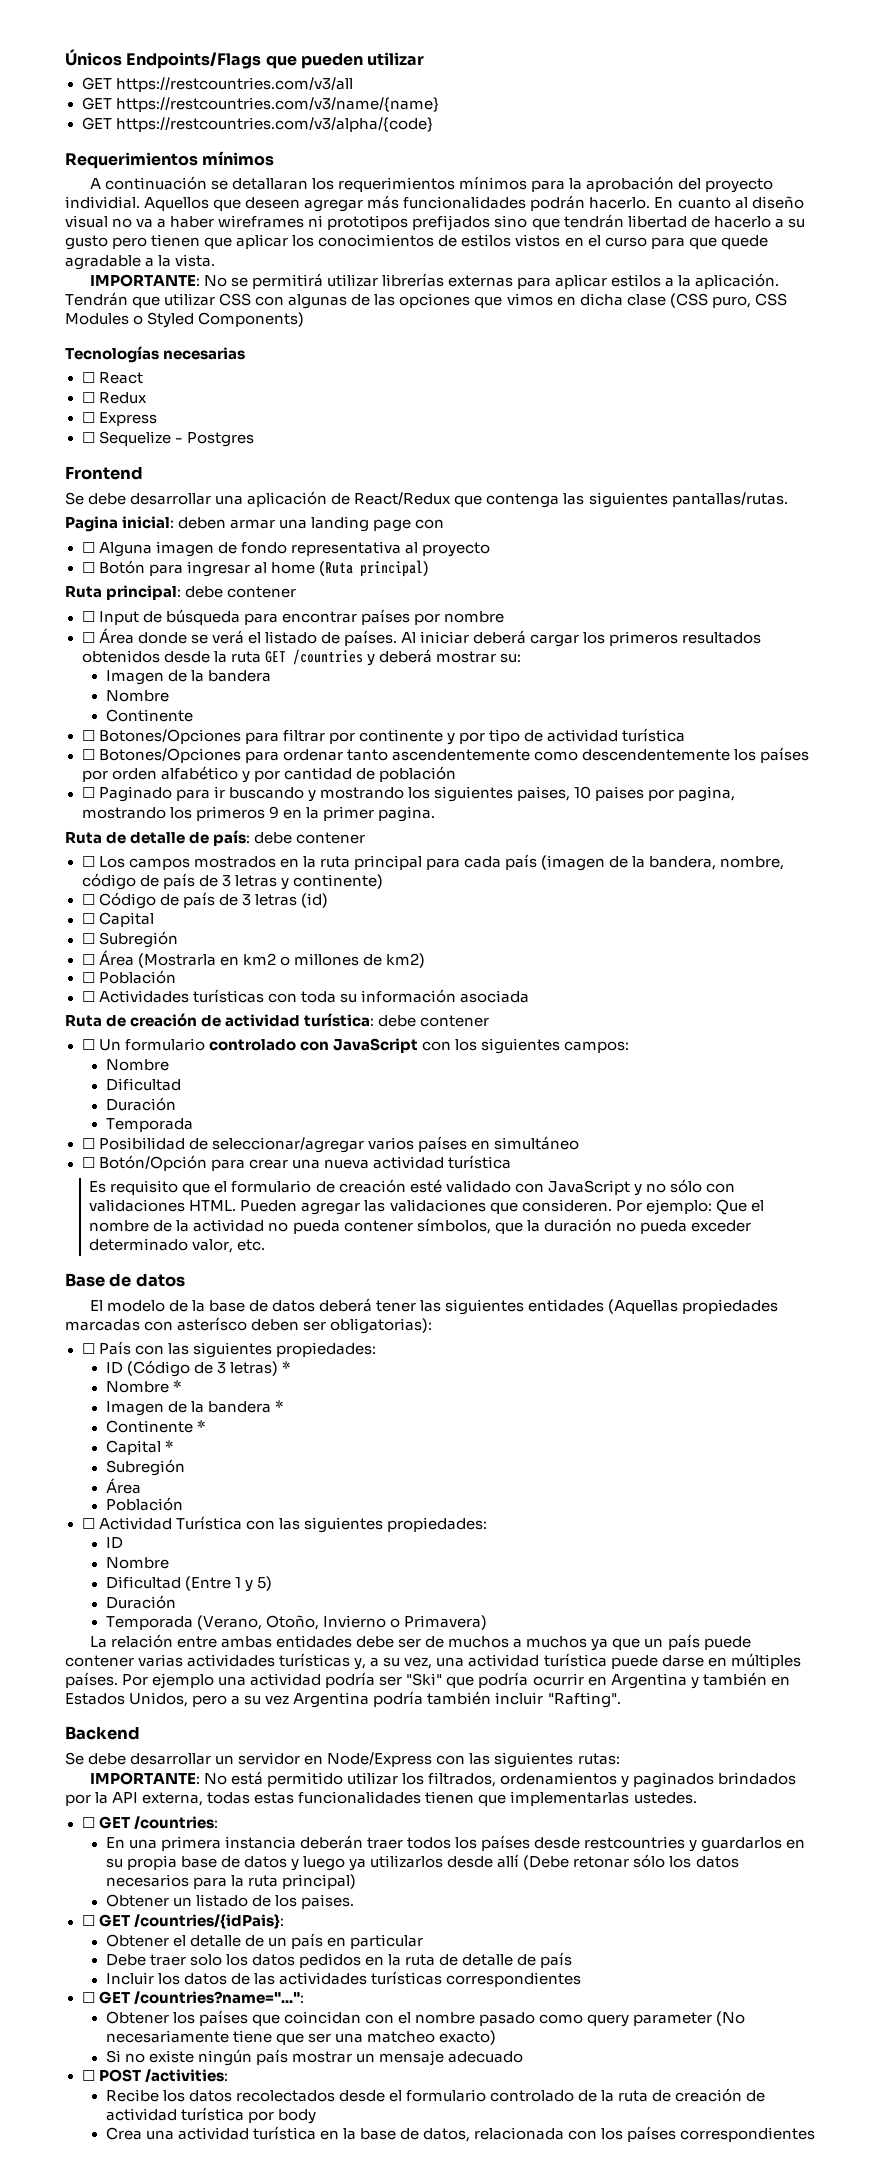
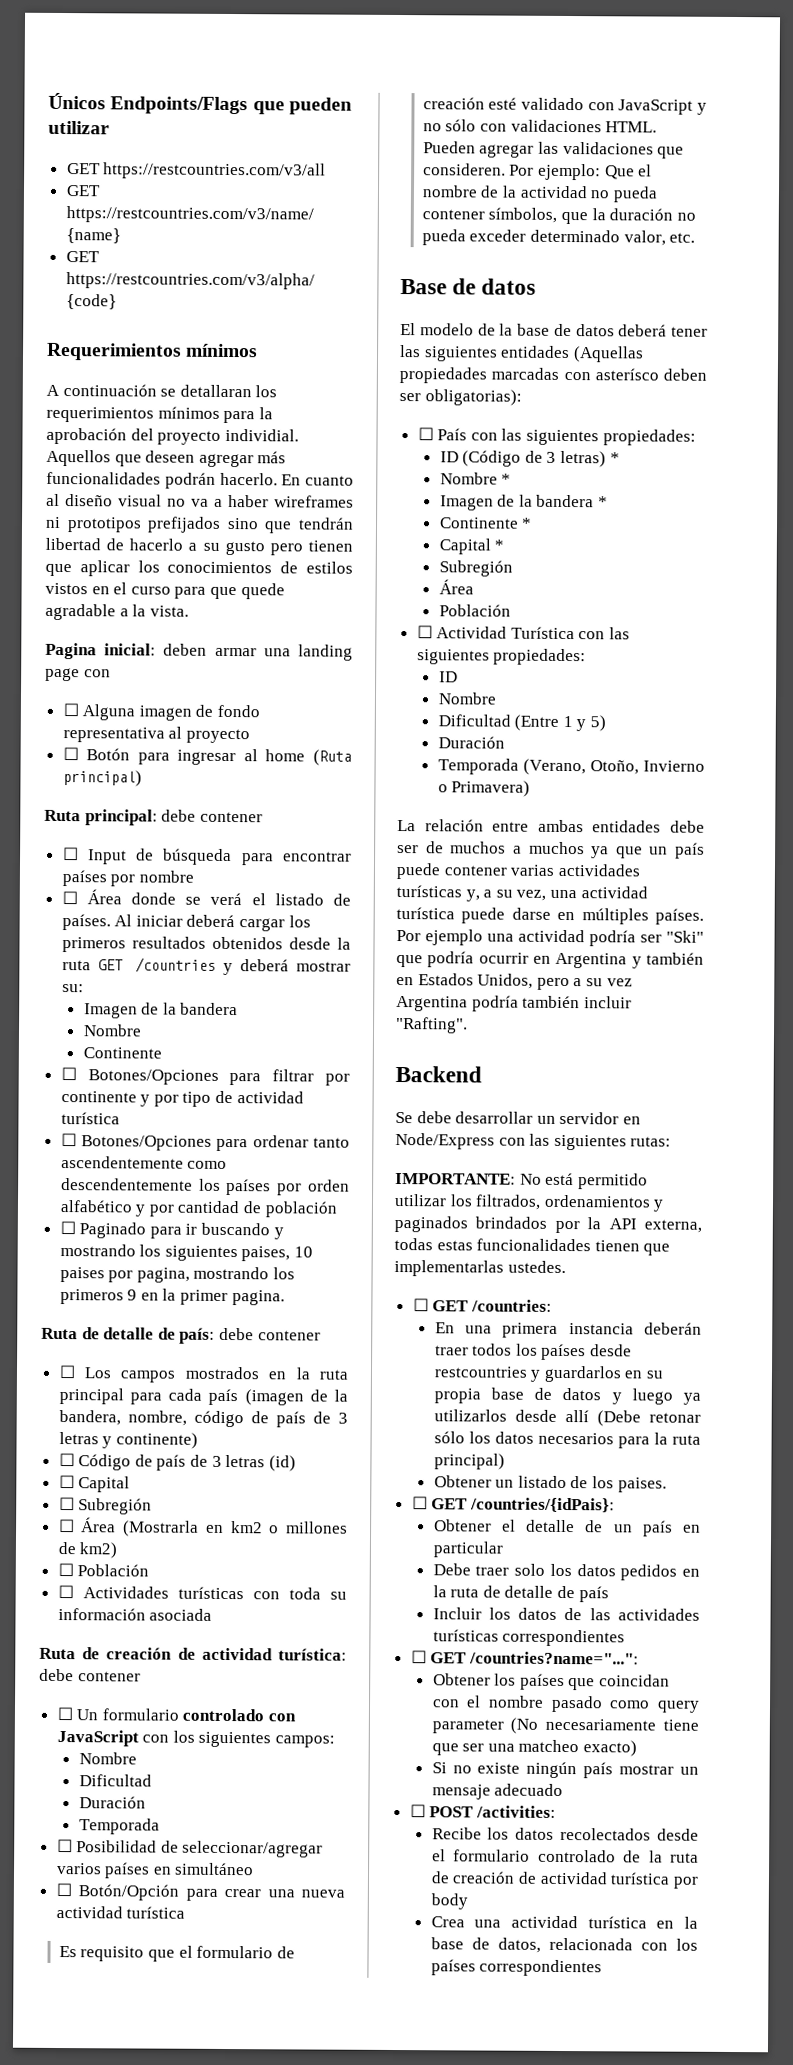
- IMPORTANTE: No se permitirá utilizar librerías externas para aplicar estilos a la aplicación. Tendrán que utilizar CSS con algunas de las opciones que vimos en dicha clase (CSS puro, CSS Modules o Styled Components)
- Tecnologías necesarias
- ☐ React
- ☐ Redux
- ☐ Express
- ☐ Sequelize - Postgres
- Frontend
- Se debe desarrollar una aplicación de React/Redux que contenga las siguientes pantallas/rutas.

